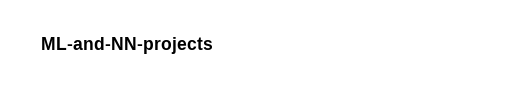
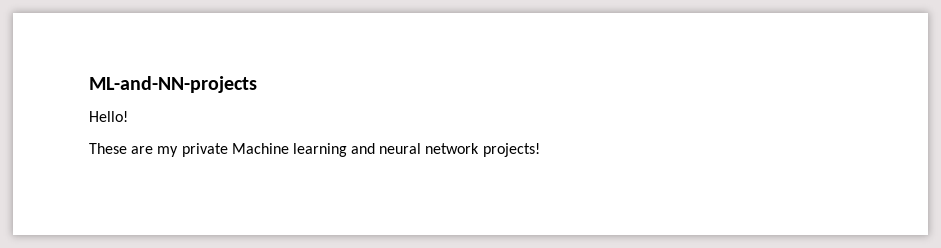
+ Hello!
+ These are my private Machine learning and neural network projects!

